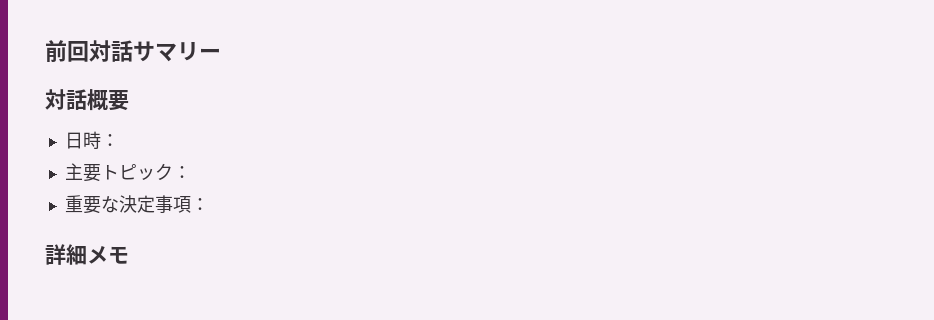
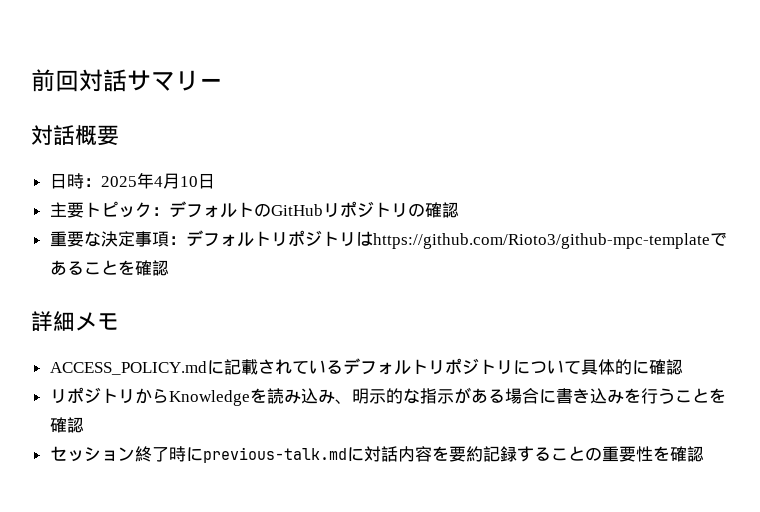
- 日時：
+ 日時：2025年4月10日
- 主要トピック：
- 重要な決定事項：
+ 主要トピック：デフォルトのGitHubリポジトリの確認
+ 重要な決定事項：デフォルトリポジトリはhttps://github.com/Rioto3/github-mpc-templateであることを確認
  詳細メモ
+ ACCESS_POLICY.mdに記載されているデフォルトリポジトリについて具体的に確認
+ リポジトリからKnowledgeを読み込み、明示的な指示がある場合に書き込みを行うことを確認
+ セッション終了時にprevious-talk.mdに対話内容を要約記録することの重要性を確認

